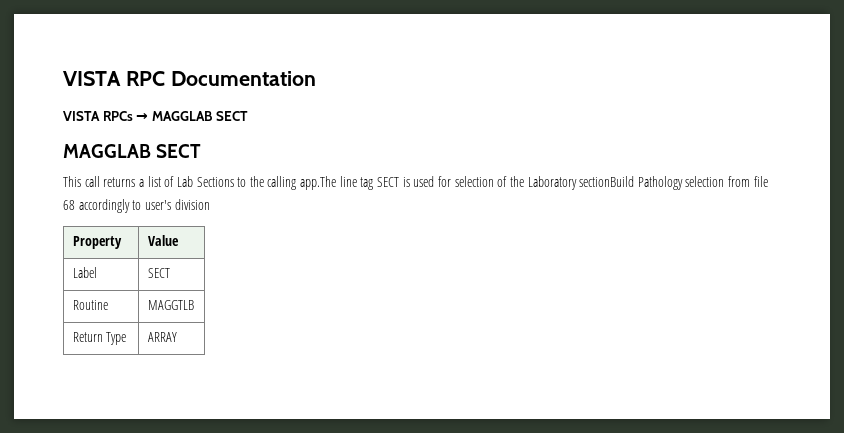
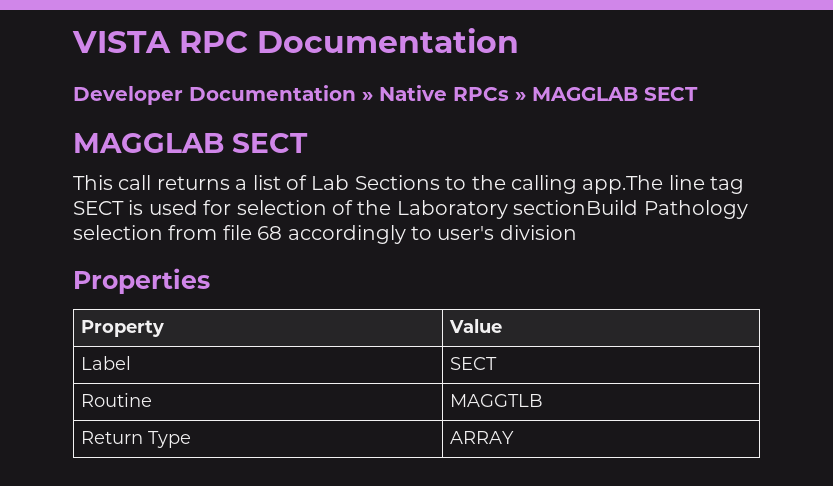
- VISTA RPCs → MAGGLAB SECT
+ Developer Documentation » Native RPCs » MAGGLAB SECT
+ Properties

